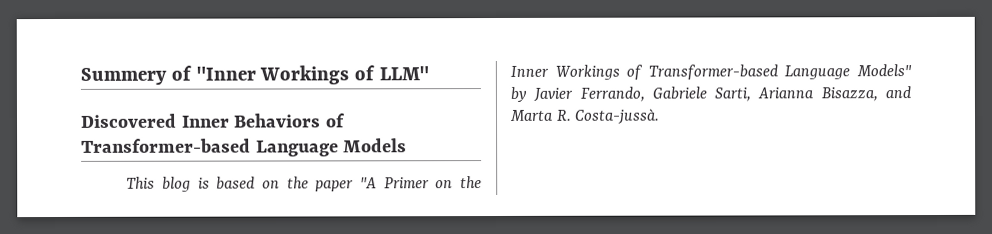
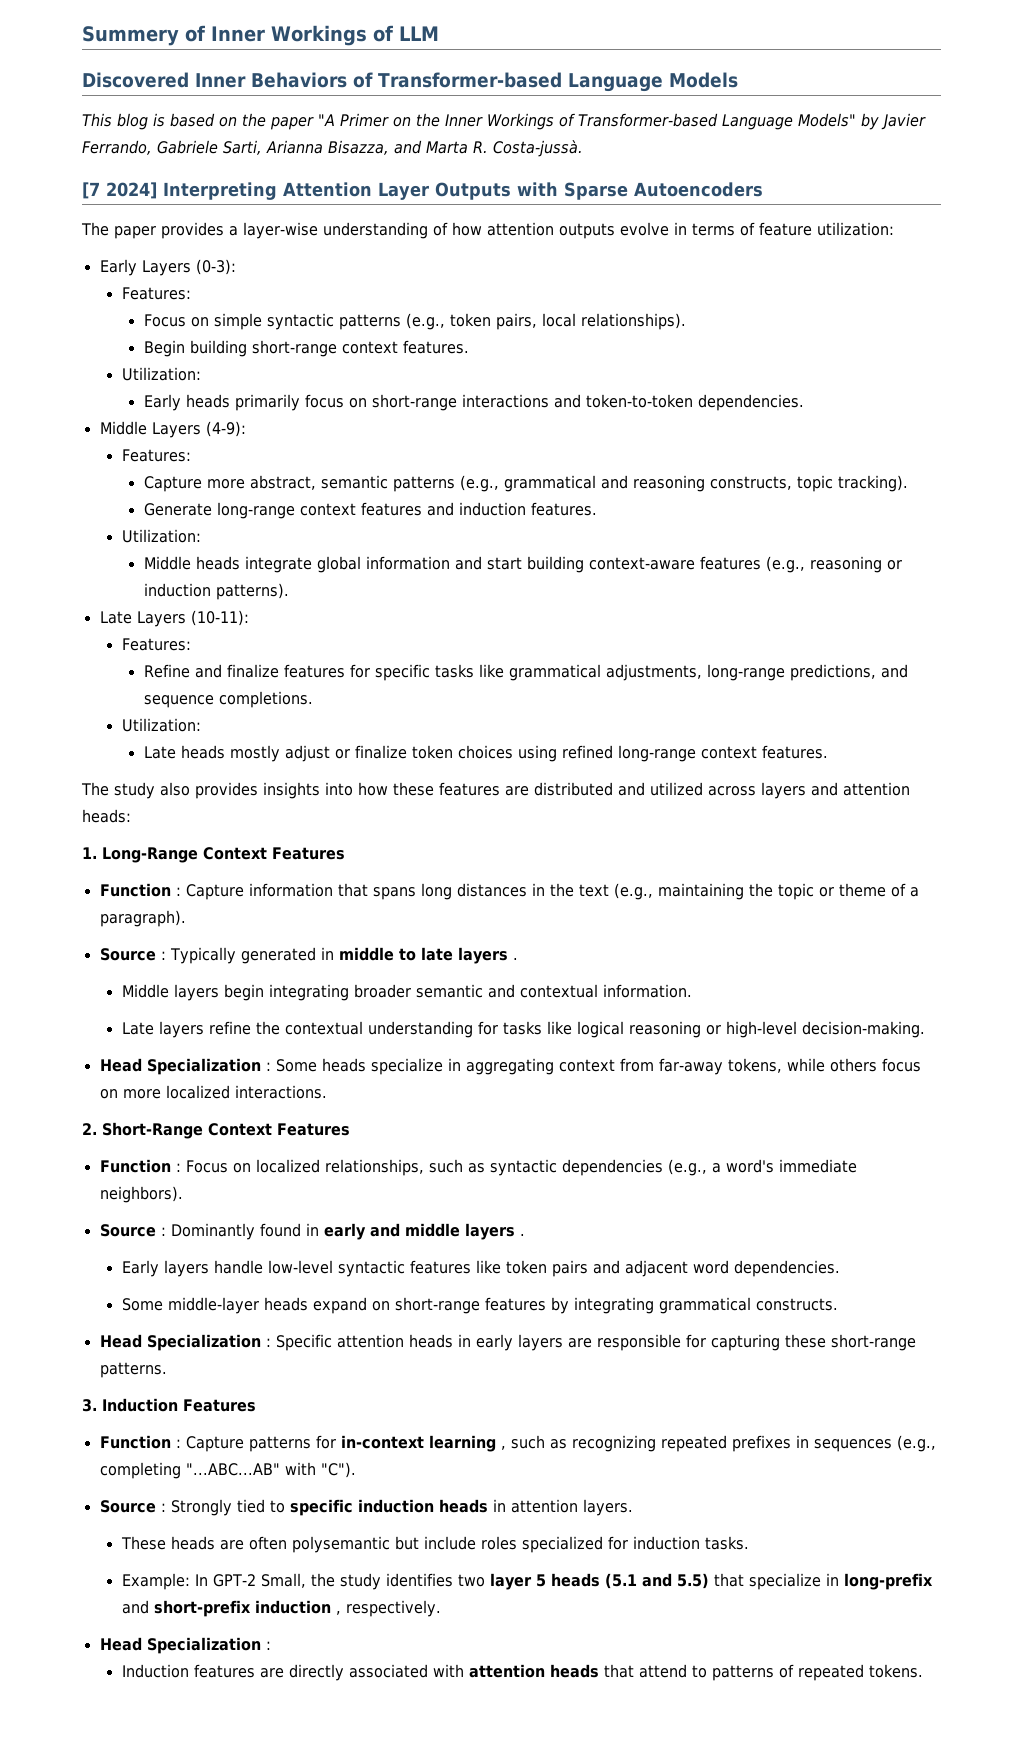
- Summery of "Inner Workings of LLM"
+ Summery of Inner Workings of LLM
+ [7 2024] Interpreting Attention Layer Outputs with Sparse Autoencoders
+ The paper provides a layer-wise understanding of how attention outputs evolve in terms of feature utilization:
+ Early Layers (0-3):
+ Features:
+ Focus on simple syntactic patterns (e.g., token pairs, local relationships).
+ Begin building short-range context features.
+ Utilization:
+ Early heads primarily focus on short-range interactions and token-to-token dependencies.
+ Middle Layers (4-9):
+ Features:
+ Capture more abstract, semantic patterns (e.g., grammatical and reasoning constructs, topic tracking).
+ Generate long-range context features and induction features.
+ Utilization:
+ Middle heads integrate global information and start building context-aware features (e.g., reasoning or induction patterns).
+ Late Layers (10-11):
+ Features:
+ Refine and finalize features for specific tasks like grammatical adjustments, long-range predictions, and sequence completions.
+ Utilization:
+ Late heads mostly adjust or finalize token choices using refined long-range context features.
+ The study also provides insights into how these features are distributed and utilized across layers and attention heads:
+ 1. Long-Range Context Features
+ Function : Capture information that spans long distances in the text (e.g., maintaining the topic or theme of a paragraph).
+ Source : Typically generated in middle to late layers .
+ Middle layers begin integrating broader semantic and contextual information.
+ Late layers refine the contextual understanding for tasks like logical reasoning or high-level decision-making.
+ Head Specialization : Some heads specialize in aggregating context from far-away tokens, while others focus on more localized interactions.
+ 2. Short-Range Context Features
+ Function : Focus on localized relationships, such as syntactic dependencies (e.g., a word's immediate neighbors).
+ Source : Dominantly found in early and middle layers .
+ Early layers handle low-level syntactic features like token pairs and adjacent word dependencies.
+ Some middle-layer heads expand on short-range features by integrating grammatical constructs.
+ Head Specialization : Specific attention heads in early layers are responsible for capturing these short-range patterns.
+ 3. Induction Features
+ Function : Capture patterns for in-context learning , such as recognizing repeated prefixes in sequences (e.g., completing "...ABC...AB" with "C").
+ Source : Strongly tied to specific induction heads in attention layers.
+ These heads are often polysemantic but include roles specialized for induction tasks.
+ Example: In GPT-2 Small, the study identifies two layer 5 heads (5.1 and 5.5) that specialize in long-prefix and short-prefix induction , respectively.
+ Head Specialization :
+ Induction features are directly associated with attention heads that attend to patterns of repeated tokens.

